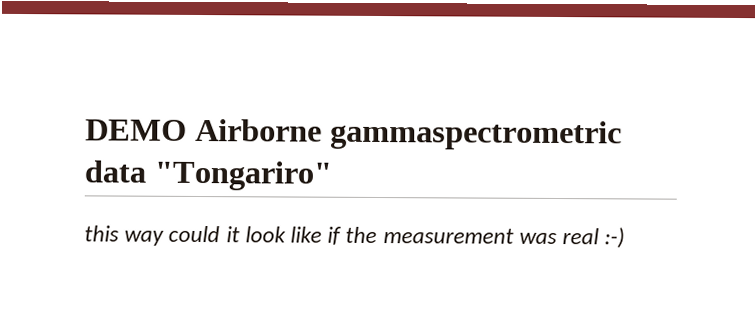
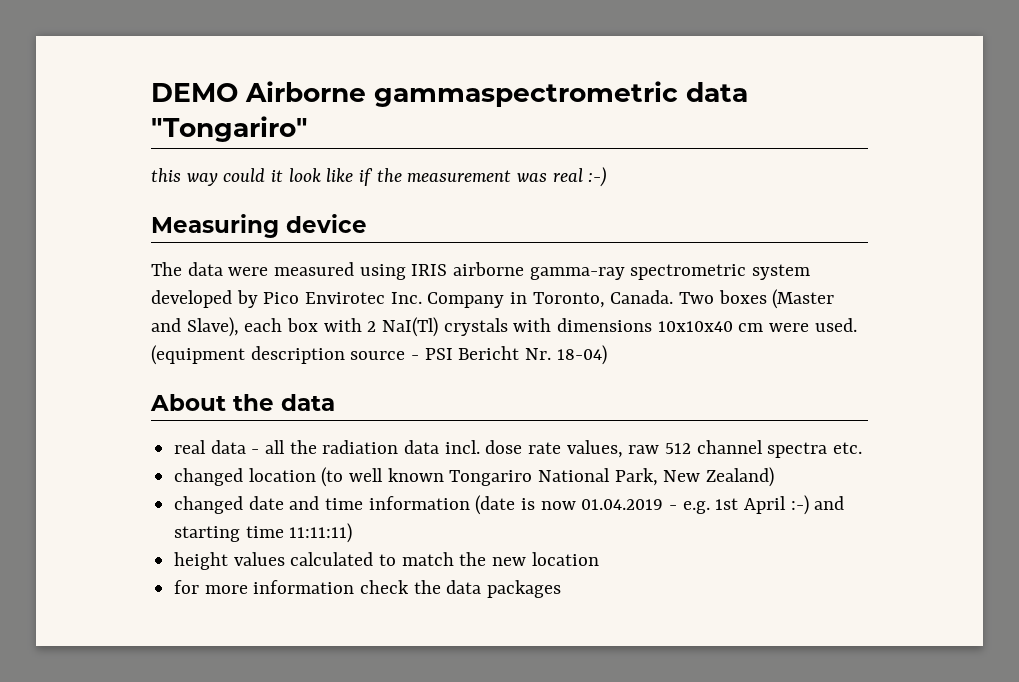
+ Measuring device
+ The data were measured using IRIS airborne gamma-ray spectrometric system developed by Pico Envirotec Inc. Company in Toronto, Canada. Two boxes (Master and Slave), each box with 2 NaI(Tl) crystals with dimensions 10x10x40 cm were used. (equipment description source - PSI Bericht Nr. 18-04)
+ About the data
+ real data - all the radiation data incl. dose rate values, raw 512 channel spectra etc.
+ changed location (to well known Tongariro National Park, New Zealand)
+ changed date and time information (date is now 01.04.2019 - e.g. 1st April :-) and starting time 11:11:11)
+ height values calculated to match the new location
+ for more information check the data packages

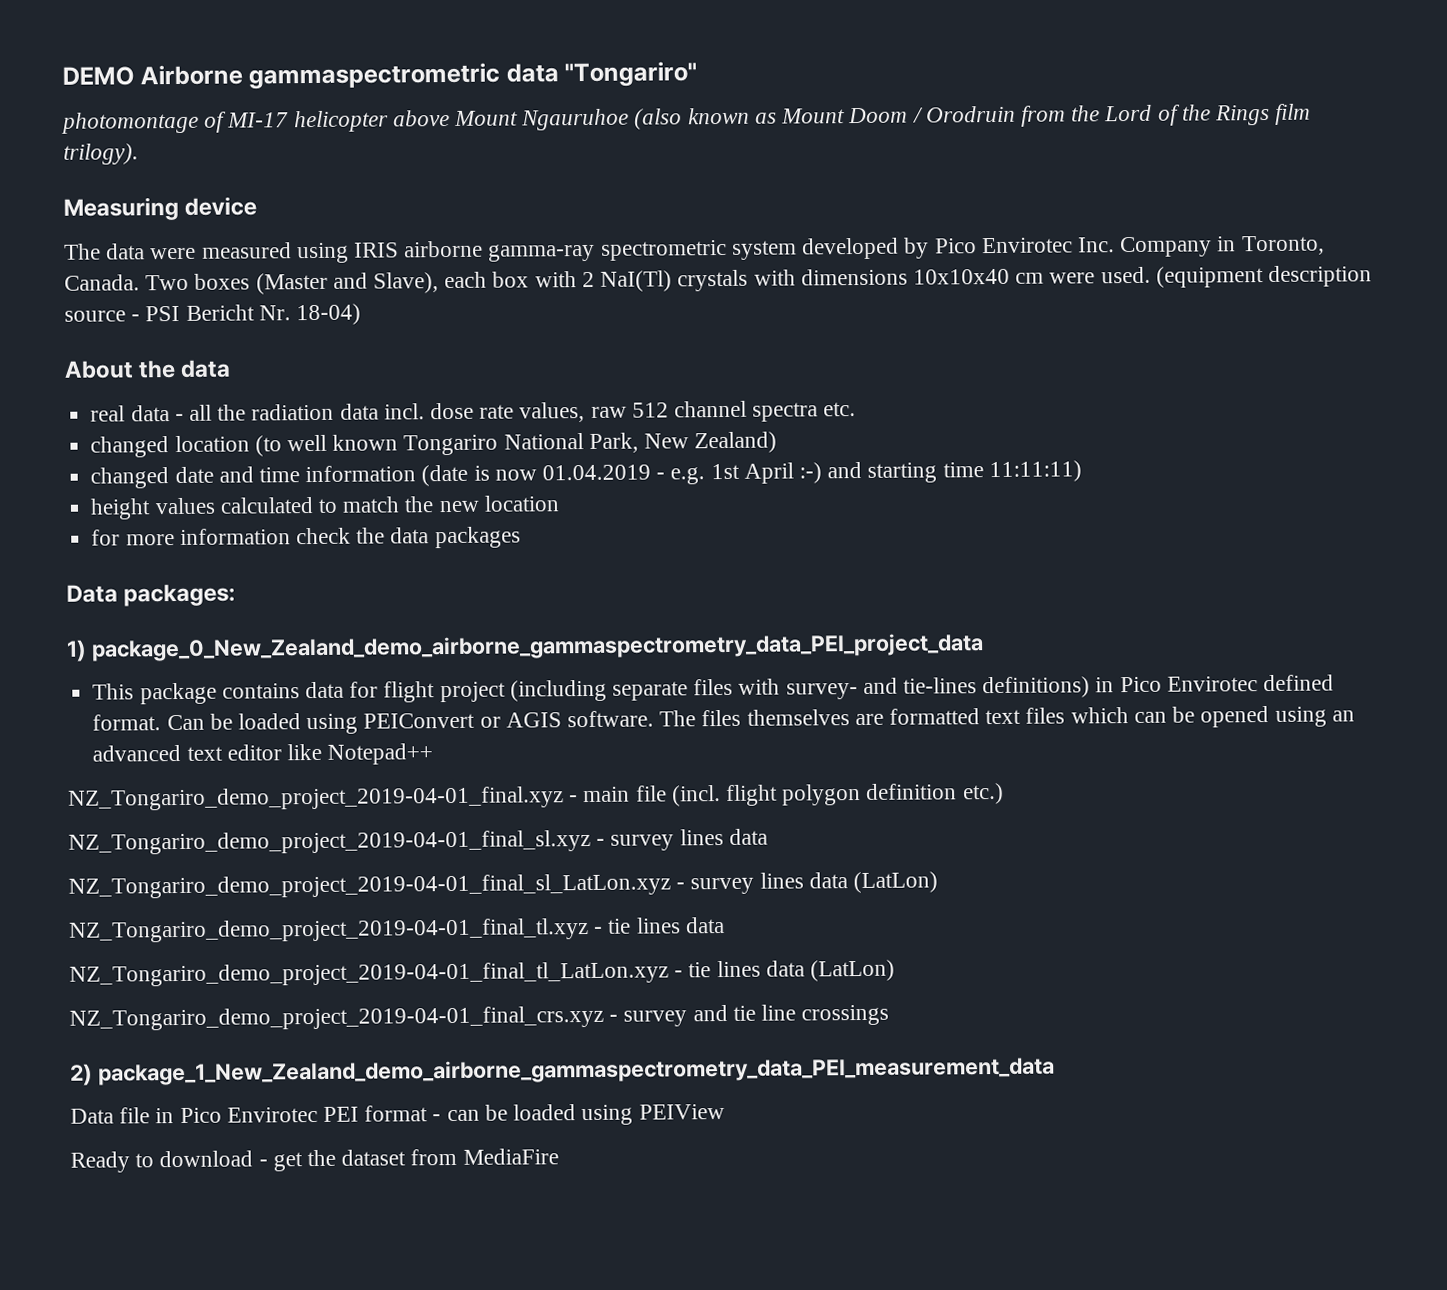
- this way could it look like if the measurement was real :-)
+ photomontage of MI-17 helicopter above Mount Ngauruhoe (also known as Mount Doom / Orodruin from the Lord of the Rings film trilogy).
+ Data packages:
+ 1) package_0_New_Zealand_demo_airborne_gammaspectrometry_data_PEI_project_data
+ This package contains data for flight project (including separate files with survey- and tie-lines definitions) in Pico Envirotec defined format. Can be loaded using PEIConvert or AGIS software. The files themselves are formatted text files which can be opened using an advanced text editor like Notepad++
+ NZ_Tongariro_demo_project_2019-04-01_final.xyz - main file (incl. flight polygon definition etc.)
+ NZ_Tongariro_demo_project_2019-04-01_final_sl.xyz - survey lines data
+ NZ_Tongariro_demo_project_2019-04-01_final_sl_LatLon.xyz - survey lines data (LatLon)
+ NZ_Tongariro_demo_project_2019-04-01_final_tl.xyz - tie lines data
+ NZ_Tongariro_demo_project_2019-04-01_final_tl_LatLon.xyz - tie lines data (LatLon)
+ NZ_Tongariro_demo_project_2019-04-01_final_crs.xyz - survey and tie line crossings
+ 2) package_1_New_Zealand_demo_airborne_gammaspectrometry_data_PEI_measurement_data
+ Data file in Pico Envirotec PEI format - can be loaded using PEIView
+ Ready to download - get the dataset from MediaFire

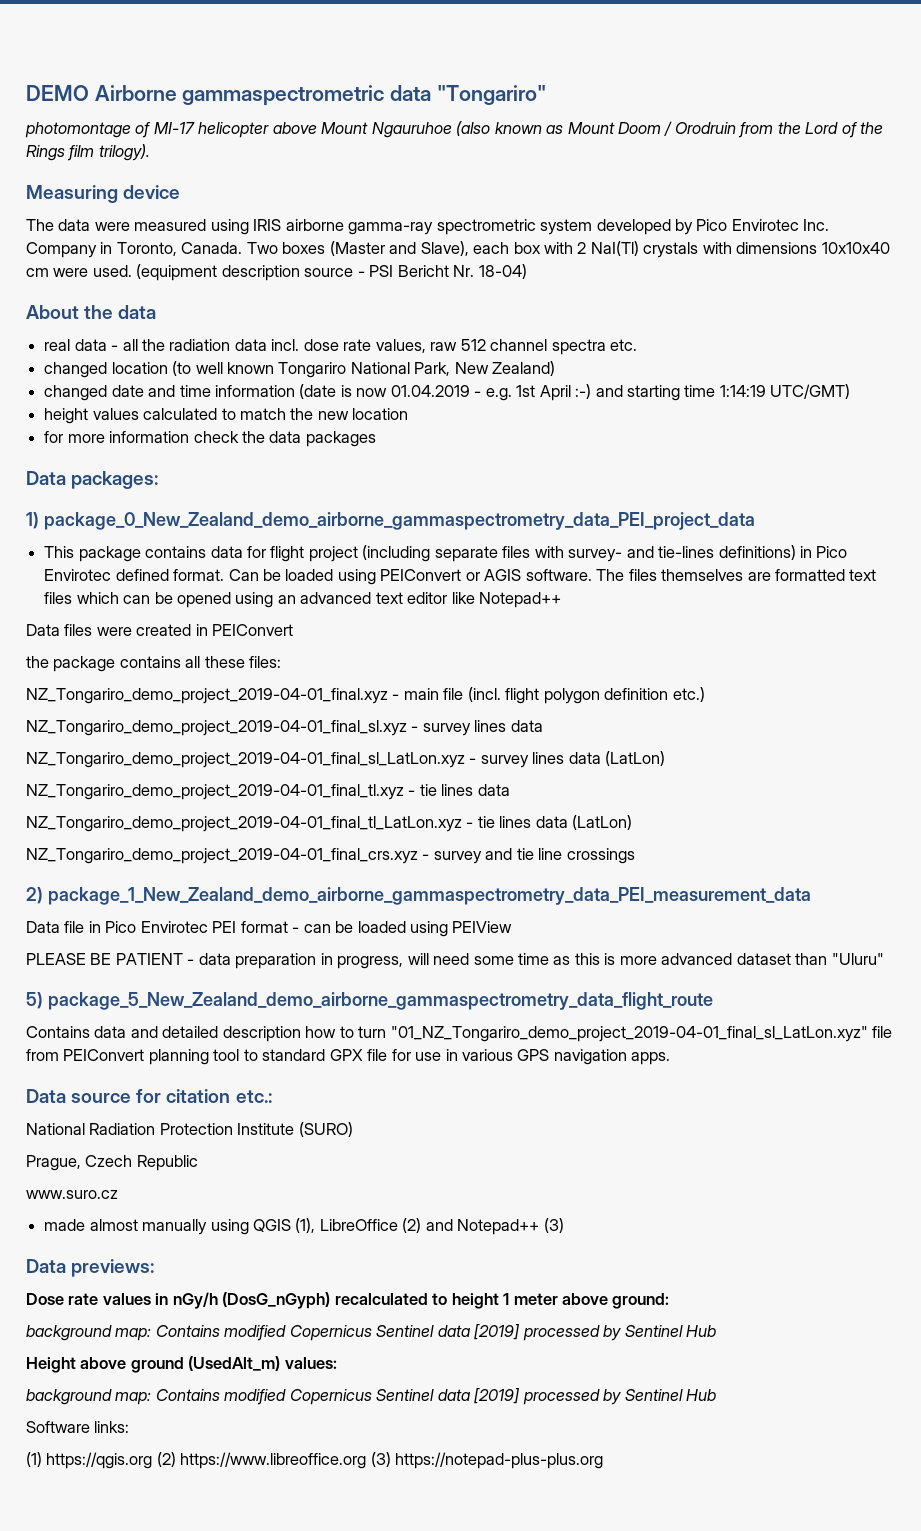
- changed date and time information (date is now 01.04.2019 - e.g. 1st April :-) and starting time 11:11:11)
+ changed date and time information (date is now 01.04.2019 - e.g. 1st April :-) and starting time 1:14:19 UTC/GMT)
+ Data files were created in PEIConvert
+ the package contains all these files:
- Ready to download - get the dataset from MediaFire
+ PLEASE BE PATIENT - data preparation in progress, will need some time as this is more advanced dataset than "Uluru"
+ 5) package_5_New_Zealand_demo_airborne_gammaspectrometry_data_flight_route
+ Contains data and detailed description how to turn "01_NZ_Tongariro_demo_project_2019-04-01_final_sl_LatLon.xyz" file from PEIConvert planning tool to standard GPX file for use in various GPS navigation apps.
+ Data source for citation etc.:
+ National Radiation Protection Institute (SURO)
+ Prague, Czech Republic
+ www.suro.cz
+ made almost manually using QGIS (1), LibreOffice (2) and Notepad++ (3)
+ Data previews:
+ Dose rate values in nGy/h (DosG_nGyph) recalculated to height 1 meter above ground:
+ background map: Contains modified Copernicus Sentinel data [2019] processed by Sentinel Hub
+ Height above ground (UsedAlt_m) values:
+ background map: Contains modified Copernicus Sentinel data [2019] processed by Sentinel Hub
+ Software links:
+ (1) https://qgis.org (2) https://www.libreoffice.org (3) https://notepad-plus-plus.org

